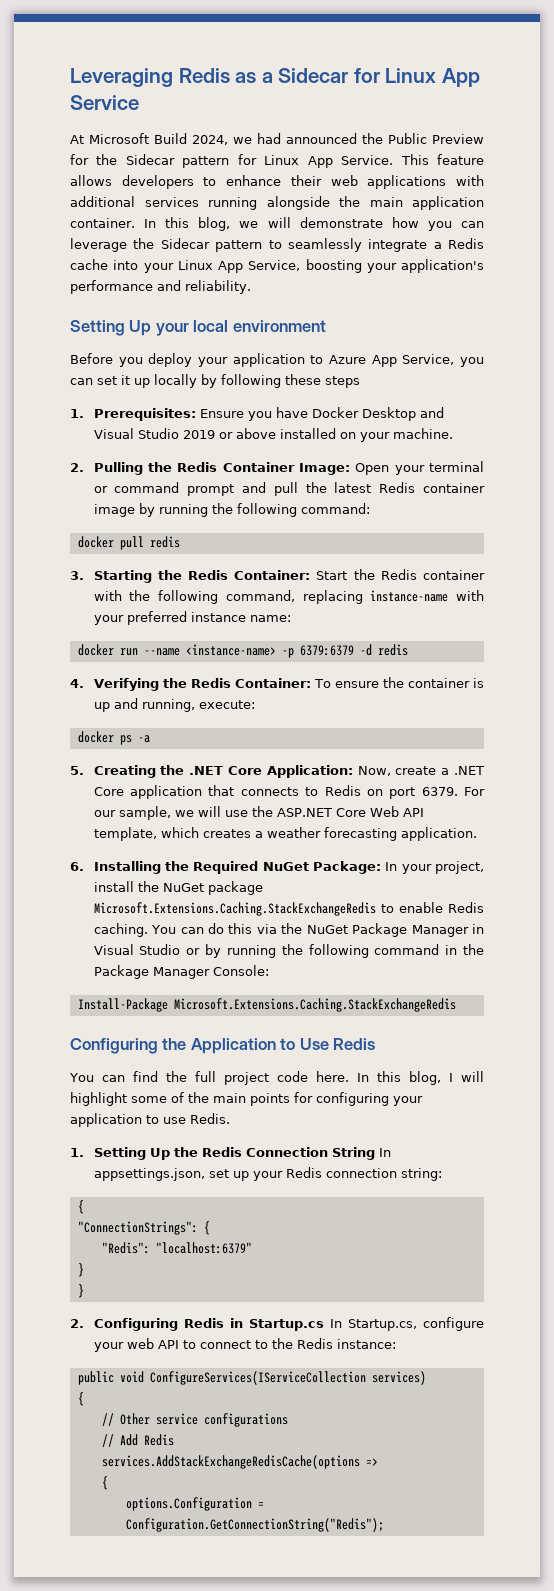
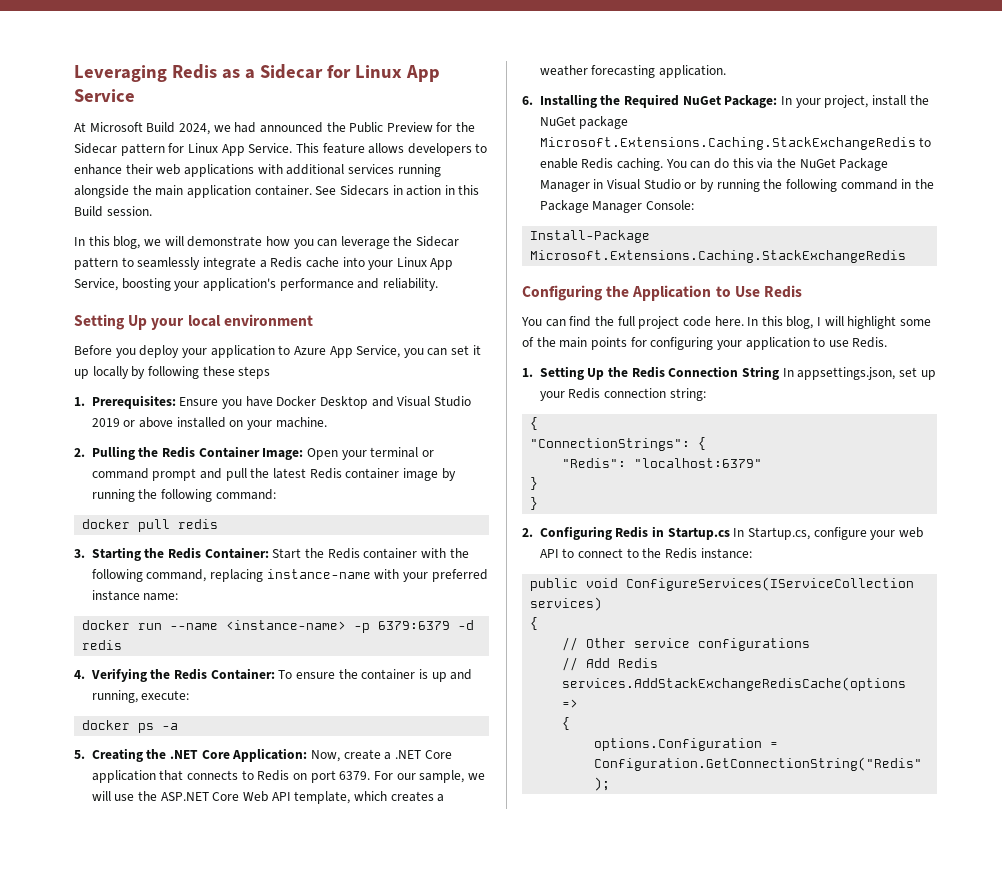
- This feature allows developers to enhance their web applications with additional services running alongside the main application container. In this blog, we will demonstrate how you can leverage the Sidecar pattern to seamlessly integrate a Redis cache into your Linux App Service, boosting your application's performance and reliability.
+ This feature allows developers to enhance their web applications with additional services running alongside the main application container. See Sidecars in action in this Build session.
+ In this blog, we will demonstrate how you can leverage the Sidecar pattern to seamlessly integrate a Redis cache into your Linux App Service, boosting your application's performance and reliability.

